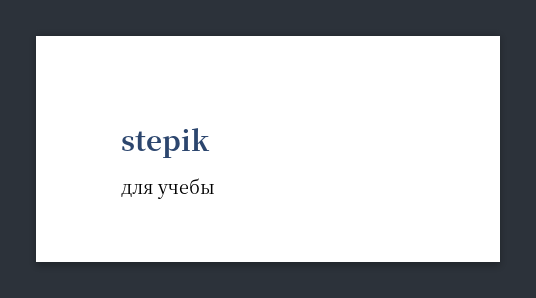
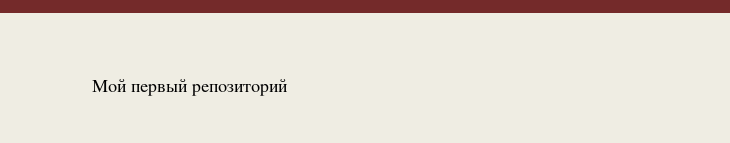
- stepik
- для учебы
+ Мой первый репозиторий

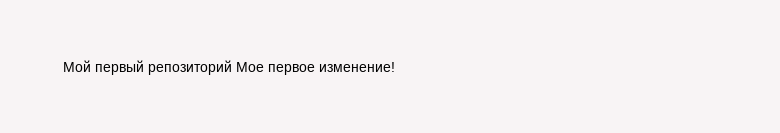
- Мой первый репозиторий
+ Мой первый репозиторий Мое первое изменение!

